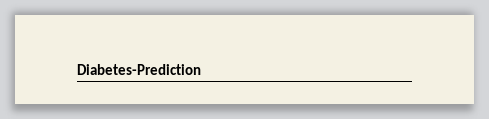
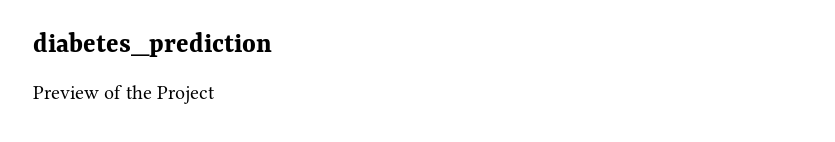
- Diabetes-Prediction
+ diabetes_prediction
+ Preview of the Project

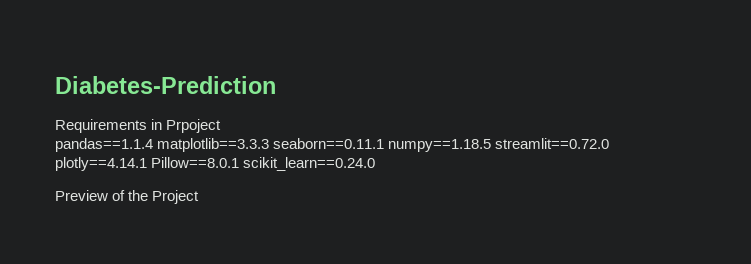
- diabetes_prediction
+ Diabetes-Prediction
+ Requirements in Prpoject
+ pandas==1.1.4 matplotlib==3.3.3 seaborn==0.11.1 numpy==1.18.5 streamlit==0.72.0 plotly==4.14.1 Pillow==8.0.1 scikit_learn==0.24.0

